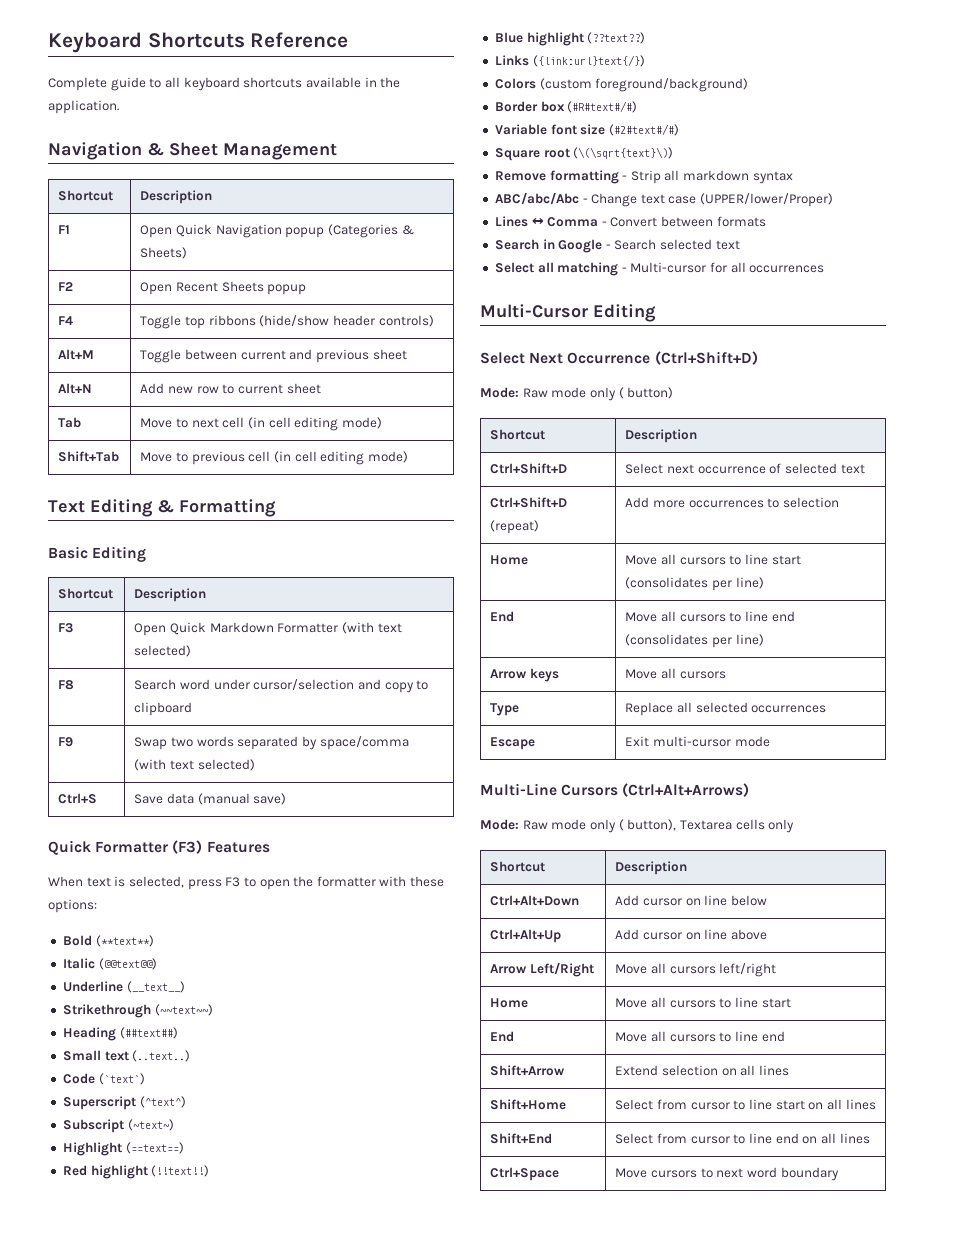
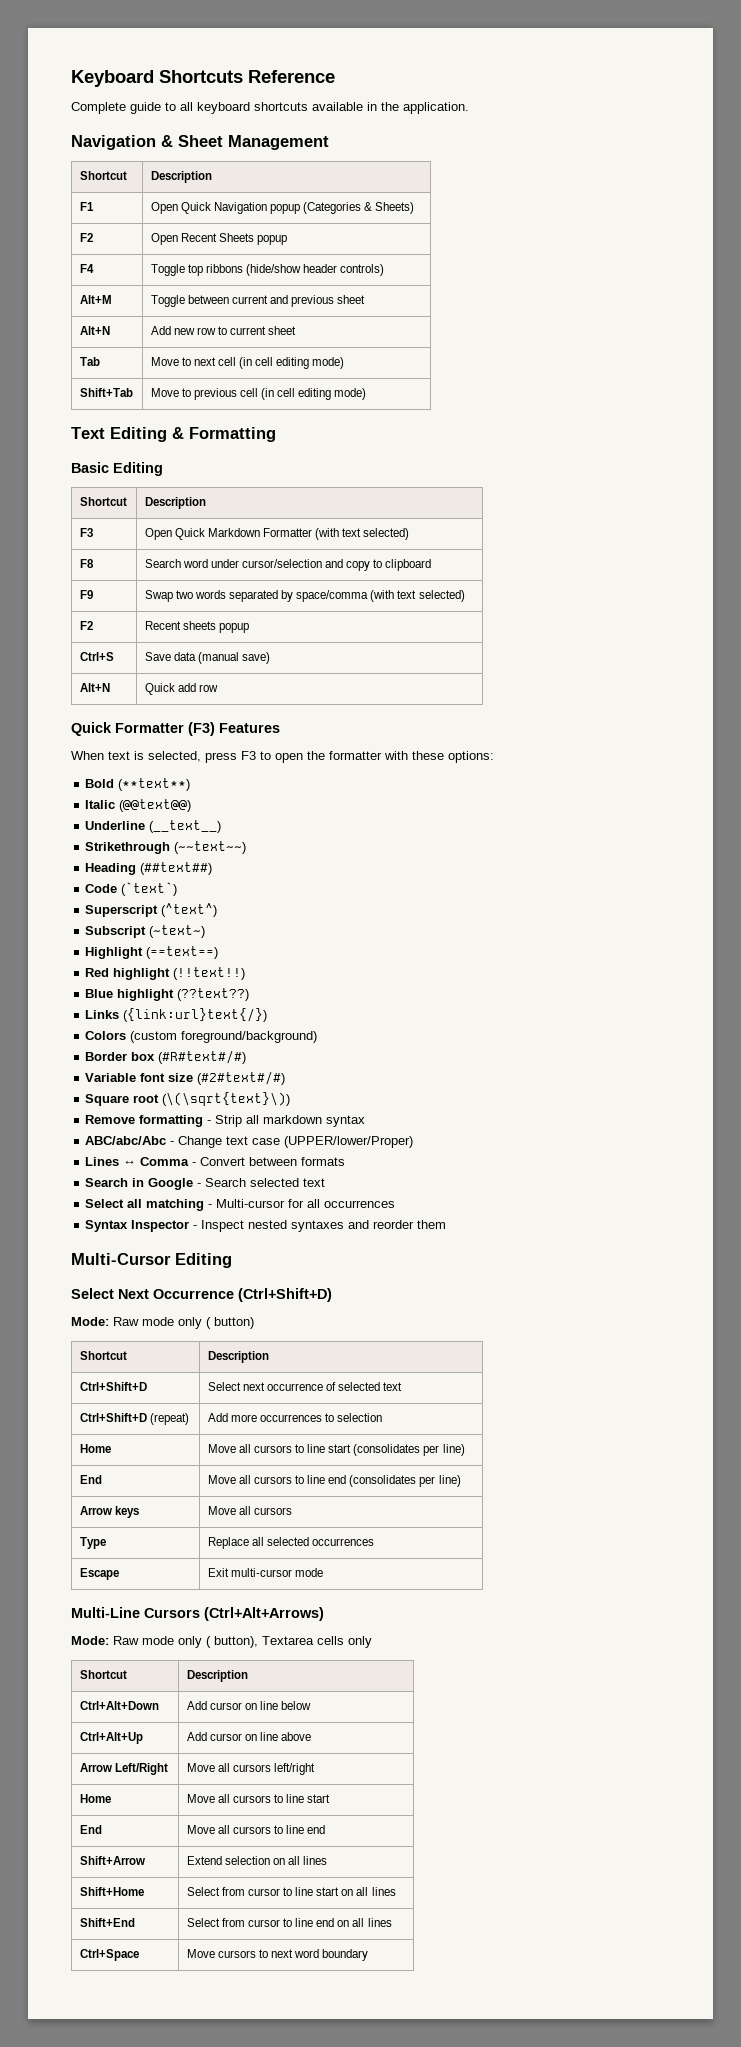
+ F2 | Recent sheets popup
+ Alt+N | Quick add row
- Small text (..text..)
+ Syntax Inspector - Inspect nested syntaxes and reorder them

